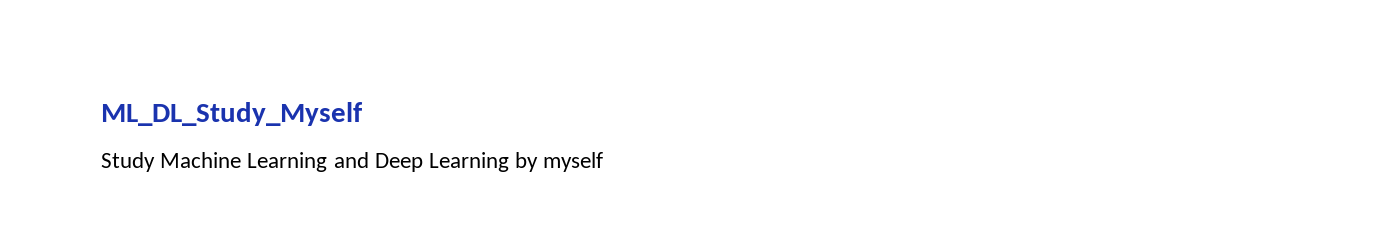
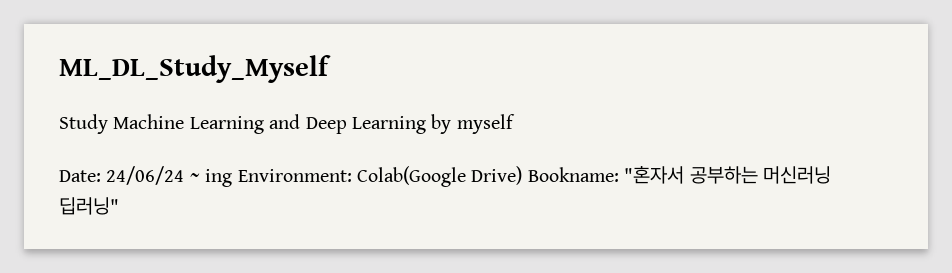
+ Date: 24/06/24 ~ ing Environment: Colab(Google Drive) Bookname: "혼자서 공부하는 머신러닝 딥러닝"

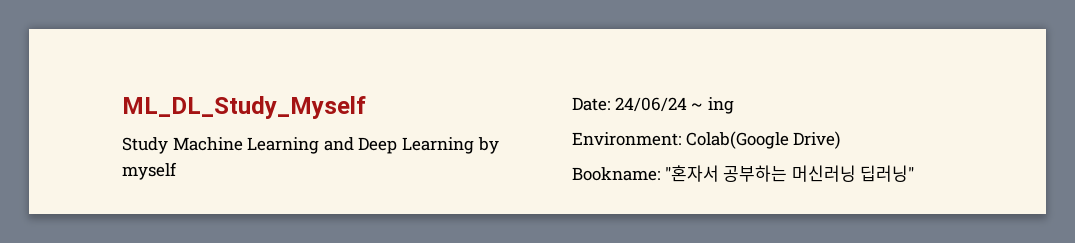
- Date: 24/06/24 ~ ing Environment: Colab(Google Drive) Bookname: "혼자서 공부하는 머신러닝 딥러닝"
+ Date: 24/06/24 ~ ing
+ Environment: Colab(Google Drive)
+ Bookname: "혼자서 공부하는 머신러닝 딥러닝"

